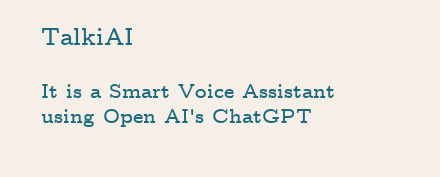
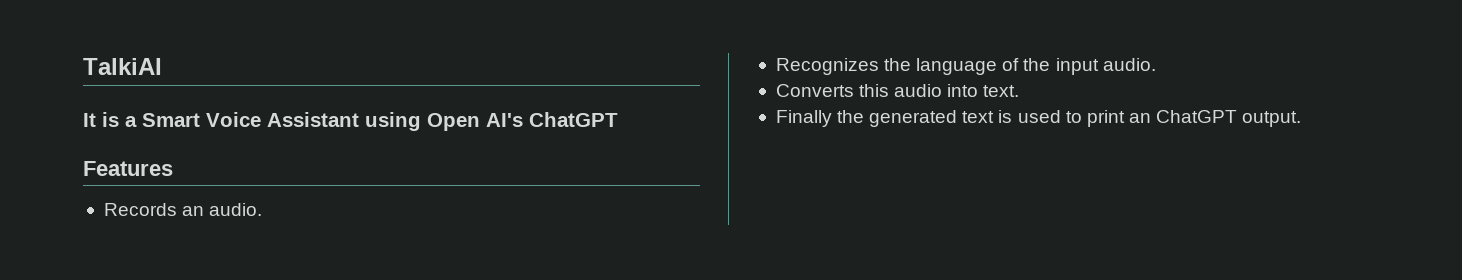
+ Features
+ Records an audio.
+ Recognizes the language of the input audio.
+ Converts this audio into text.
+ Finally the generated text is used to print an ChatGPT output.

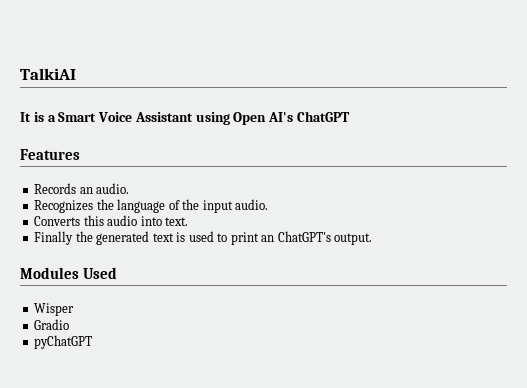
- Finally the generated text is used to print an ChatGPT output.
+ Finally the generated text is used to print an ChatGPT's output.
+ Modules Used
+ Wisper
+ Gradio
+ pyChatGPT

